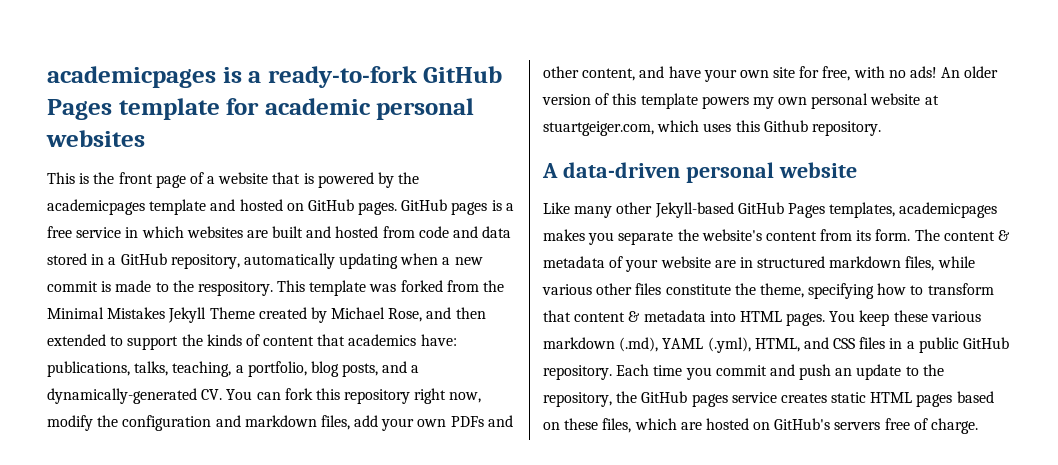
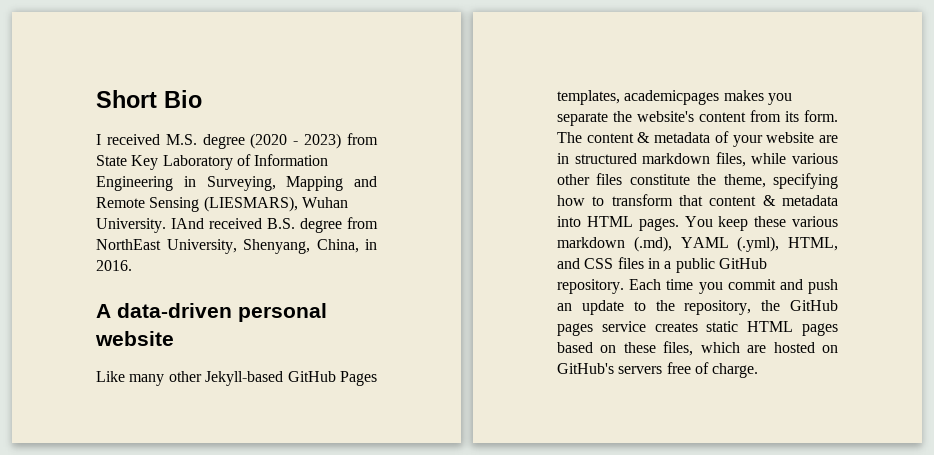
- academicpages is a ready-to-fork GitHub Pages template for academic personal websites
- This is the front page of a website that is powered by the academicpages template and hosted on GitHub pages. GitHub pages is a free service in which websites are built and hosted from code and data stored in a GitHub repository, automatically updating when a new commit is made to the respository. This template was forked from the Minimal Mistakes Jekyll Theme created by Michael Rose, and then extended to support the kinds of content that academics have: publications, talks, teaching, a portfolio, blog posts, and a dynamically-generated CV. You can fork this repository right now, modify the configuration and markdown files, add your own PDFs and other content, and have your own site for free, with no ads! An older version of this template powers my own personal website at stuartgeiger.com, which uses this Github repository.
+ Short Bio
+ I received M.S. degree (2020 - 2023) from State Key Laboratory of Information Engineering in Surveying, Mapping and Remote Sensing (LIESMARS), Wuhan University. IAnd received B.S. degree from NorthEast University, Shenyang, China, in 2016.

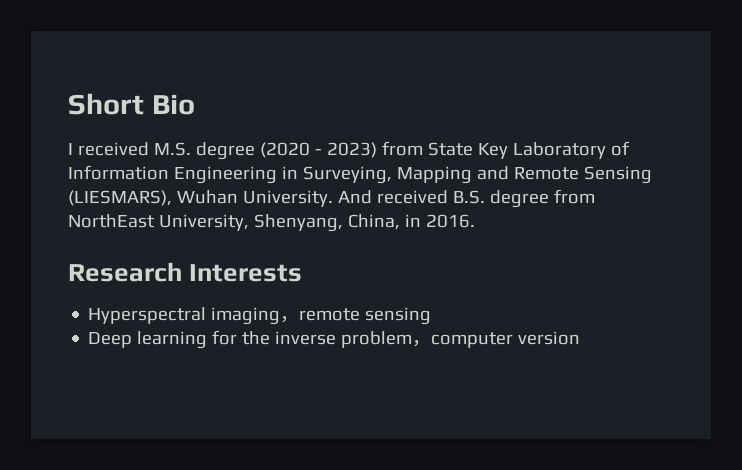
- IAnd received B.S. degree from NorthEast University, Shenyang, China, in 2016.
+ And received B.S. degree from NorthEast University, Shenyang, China, in 2016.
- A data-driven personal website
- Like many other Jekyll-based GitHub Pages templates, academicpages makes you separate the website's content from its form. The content & metadata of your website are in structured markdown files, while various other files constitute the theme, specifying how to transform that content & metadata into HTML pages. You keep these various markdown (.md), YAML (.yml), HTML, and CSS files in a public GitHub repository. Each time you commit and push an update to the repository, the GitHub pages service creates static HTML pages based on these files, which are hosted on GitHub's servers free of charge.
+ Research Interests
+ Hyperspectral imaging，remote sensing
+ Deep learning for the inverse problem，computer version

